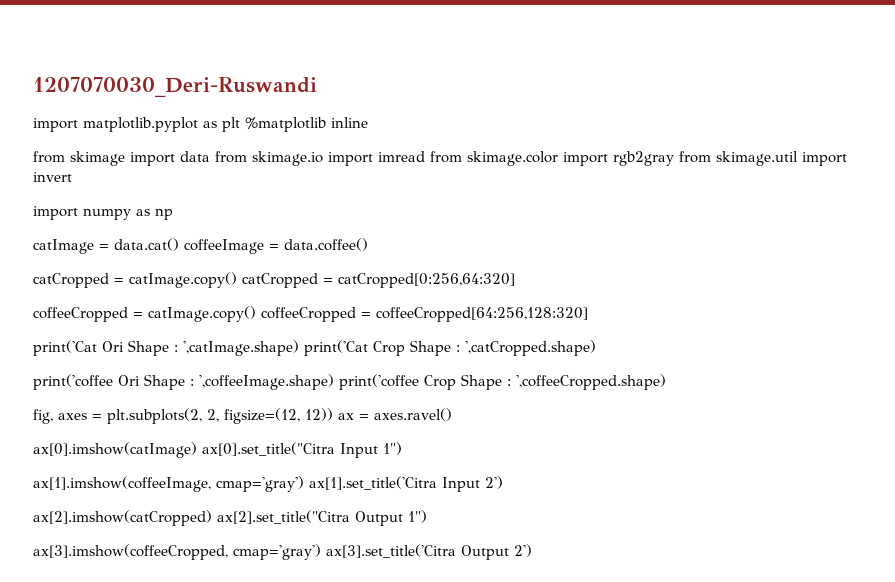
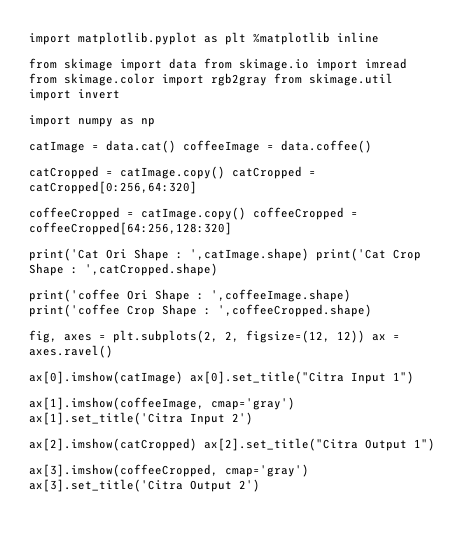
- 1207070030_Deri-Ruswandi

